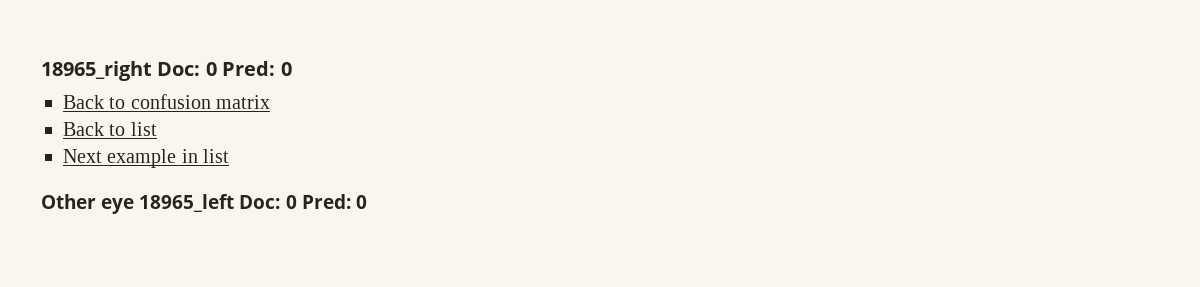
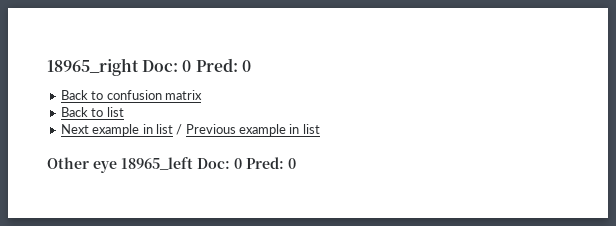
- Next example in list
+ Next example in list / Previous example in list

